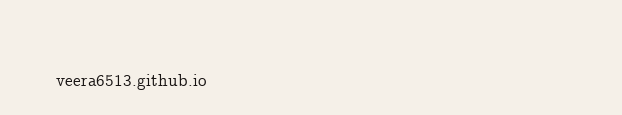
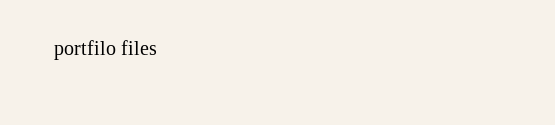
- veera6513.github.io
+ portfilo files

